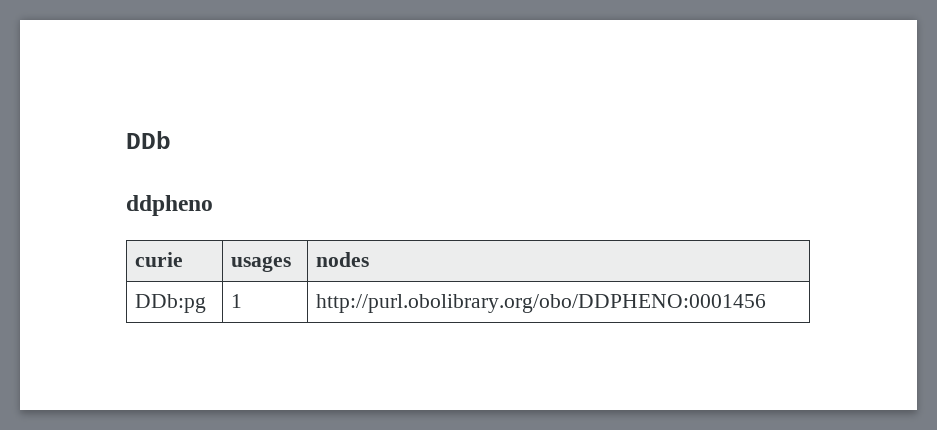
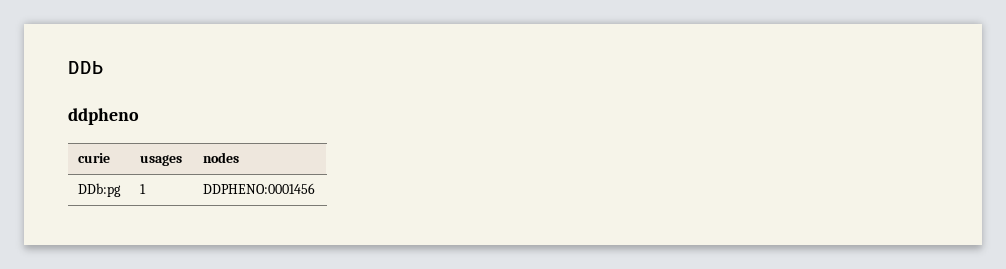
- DDb:pg | 1 | http://purl.obolibrary.org/obo/DDPHENO:0001456
+ DDb:pg | 1 | DDPHENO:0001456

